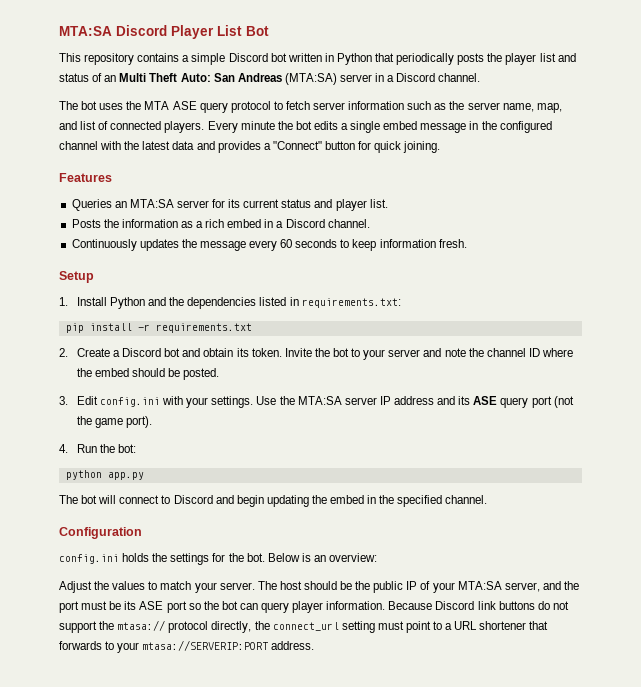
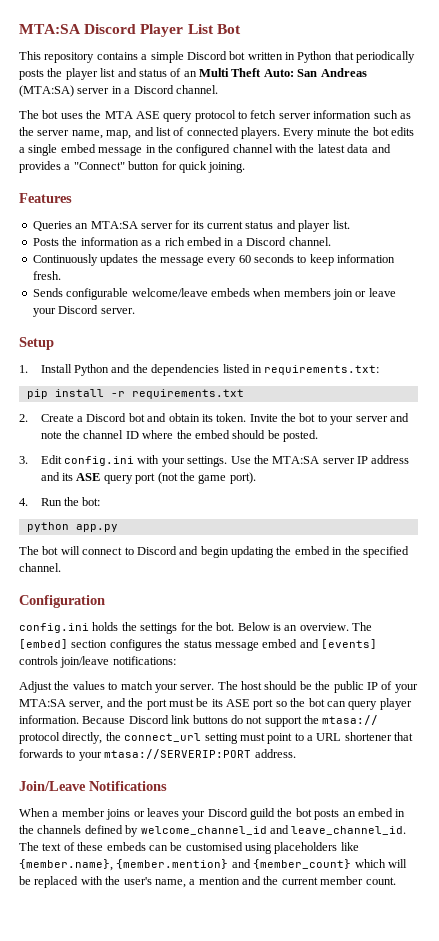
+ Sends configurable welcome/leave embeds when members join or leave your Discord server.
- Below is an overview:
+ Below is an overview. The [embed] section configures the status message embed and [events] controls join/leave notifications:
+ Join/Leave Notifications
+ When a member joins or leaves your Discord guild the bot posts an embed in the channels defined by welcome_channel_id and leave_channel_id. The text of these embeds can be customised using placeholders like {member.name}, {member.mention} and {member_count} which will be replaced with the user's name, a mention and the current member count.

